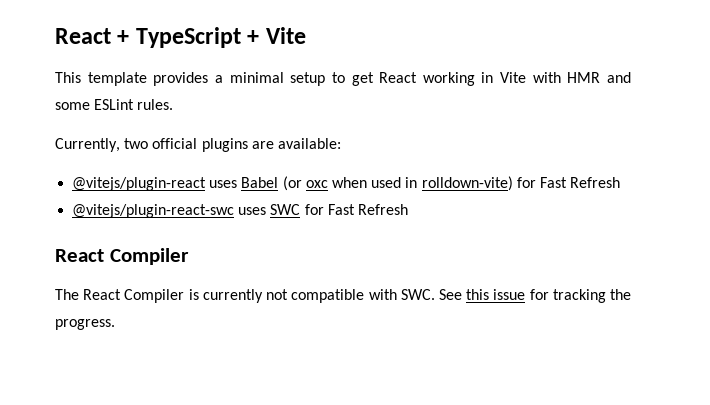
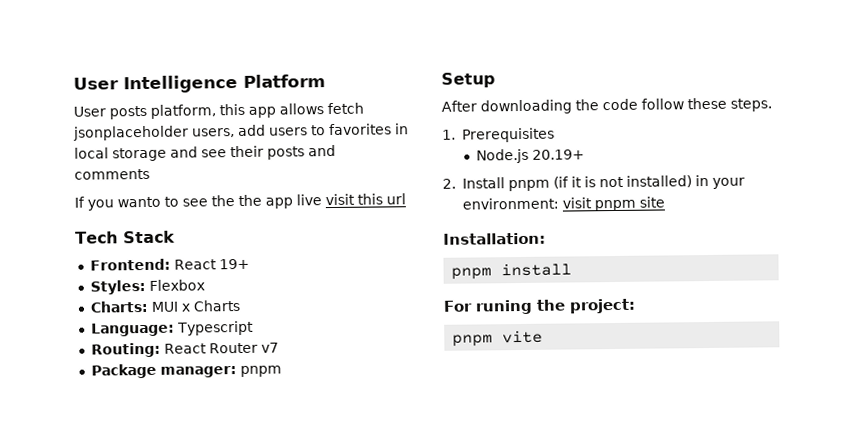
- React + TypeScript + Vite
- This template provides a minimal setup to get React working in Vite with HMR and some ESLint rules.
- Currently, two official plugins are available:
- @vitejs/plugin-react uses Babel (or oxc when used in rolldown-vite) for Fast Refresh
- @vitejs/plugin-react-swc uses SWC for Fast Refresh
- React Compiler
- The React Compiler is currently not compatible with SWC. See this issue for tracking the progress.
+ User Intelligence Platform
+ User posts platform, this app allows fetch jsonplaceholder users, add users to favorites in local storage and see their posts and comments
+ If you wanto to see the the app live visit this url
+ Tech Stack
+ Frontend: React 19+
+ Styles: Flexbox
+ Charts: MUI x Charts
+ Language: Typescript
+ Routing: React Router v7
+ Package manager: pnpm
+ Setup
+ After downloading the code follow these steps.
+ 1. Prerequisites
+ Node.js 20.19+
+ 2. Install pnpm (if it is not installed) in your environment: visit pnpm site
+ Installation:
+ pnpm install
+ For runing the project:
+ pnpm vite

